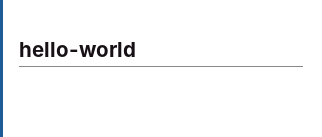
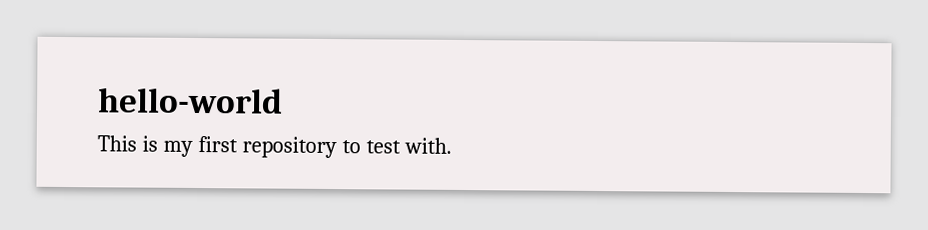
+ This is my first repository to test with.

